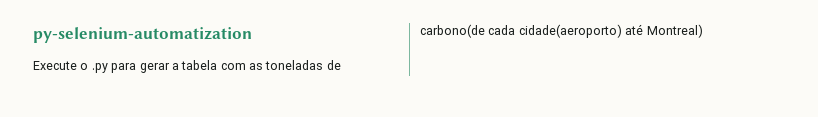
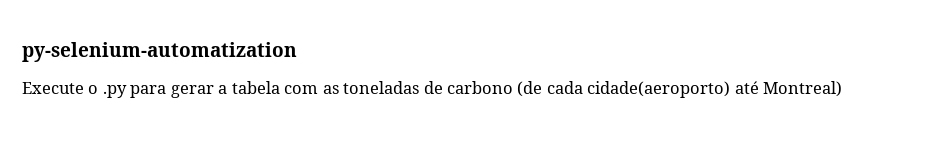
- Execute o .py para gerar a tabela com as toneladas de carbono(de cada cidade(aeroporto) até Montreal)
+ Execute o .py para gerar a tabela com as toneladas de carbono (de cada cidade(aeroporto) até Montreal)

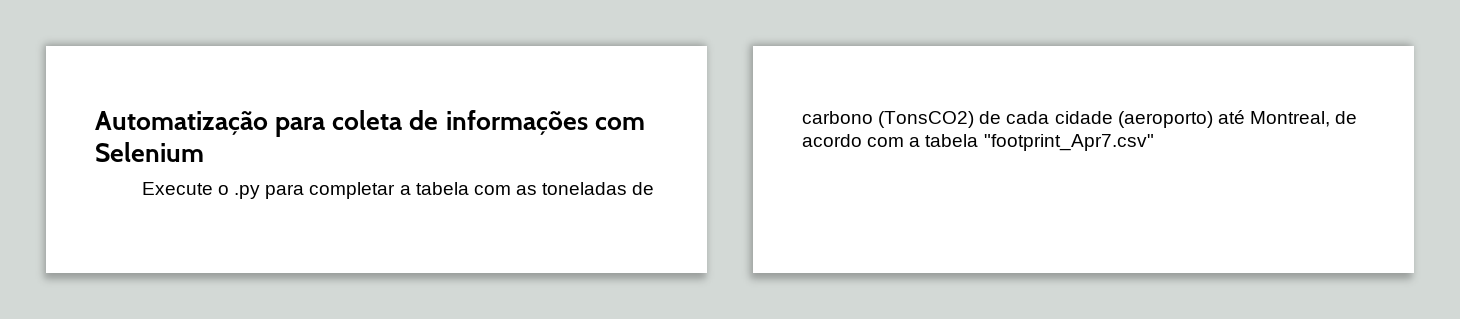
- py-selenium-automatization
+ Automatização para coleta de informações com Selenium
- Execute o .py para gerar a tabela com as toneladas de carbono (de cada cidade(aeroporto) até Montreal)
+ Execute o .py para completar a tabela com as toneladas de carbono (TonsCO2) de cada cidade (aeroporto) até Montreal, de acordo com a tabela "footprint_Apr7.csv"

